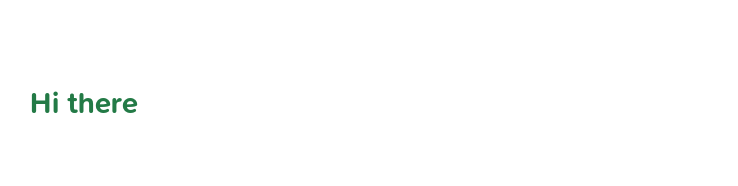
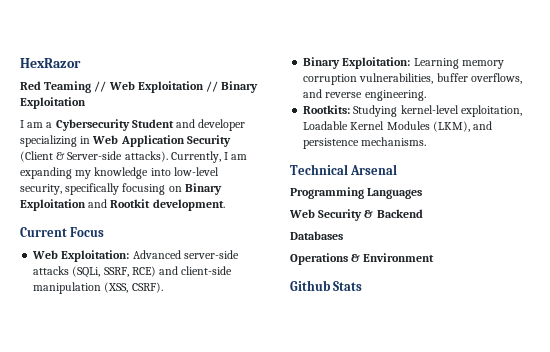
- Hi there
+ HexRazor
+ Red Teaming // Web Exploitation // Binary Exploitation
+ I am a Cybersecurity Student and developer specializing in Web Application Security (Client & Server-side attacks). Currently, I am expanding my knowledge into low-level security, specifically focusing on Binary Exploitation and Rootkit development.
+ Current Focus
+ Web Exploitation: Advanced server-side attacks (SQLi, SSRF, RCE) and client-side manipulation (XSS, CSRF).
+ Binary Exploitation: Learning memory corruption vulnerabilities, buffer overflows, and reverse engineering.
+ Rootkits: Studying kernel-level exploitation, Loadable Kernel Modules (LKM), and persistence mechanisms.
+ Technical Arsenal
+ Programming Languages
+ Web Security & Backend
+ Databases
+ Operations & Environment
+ Github Stats

